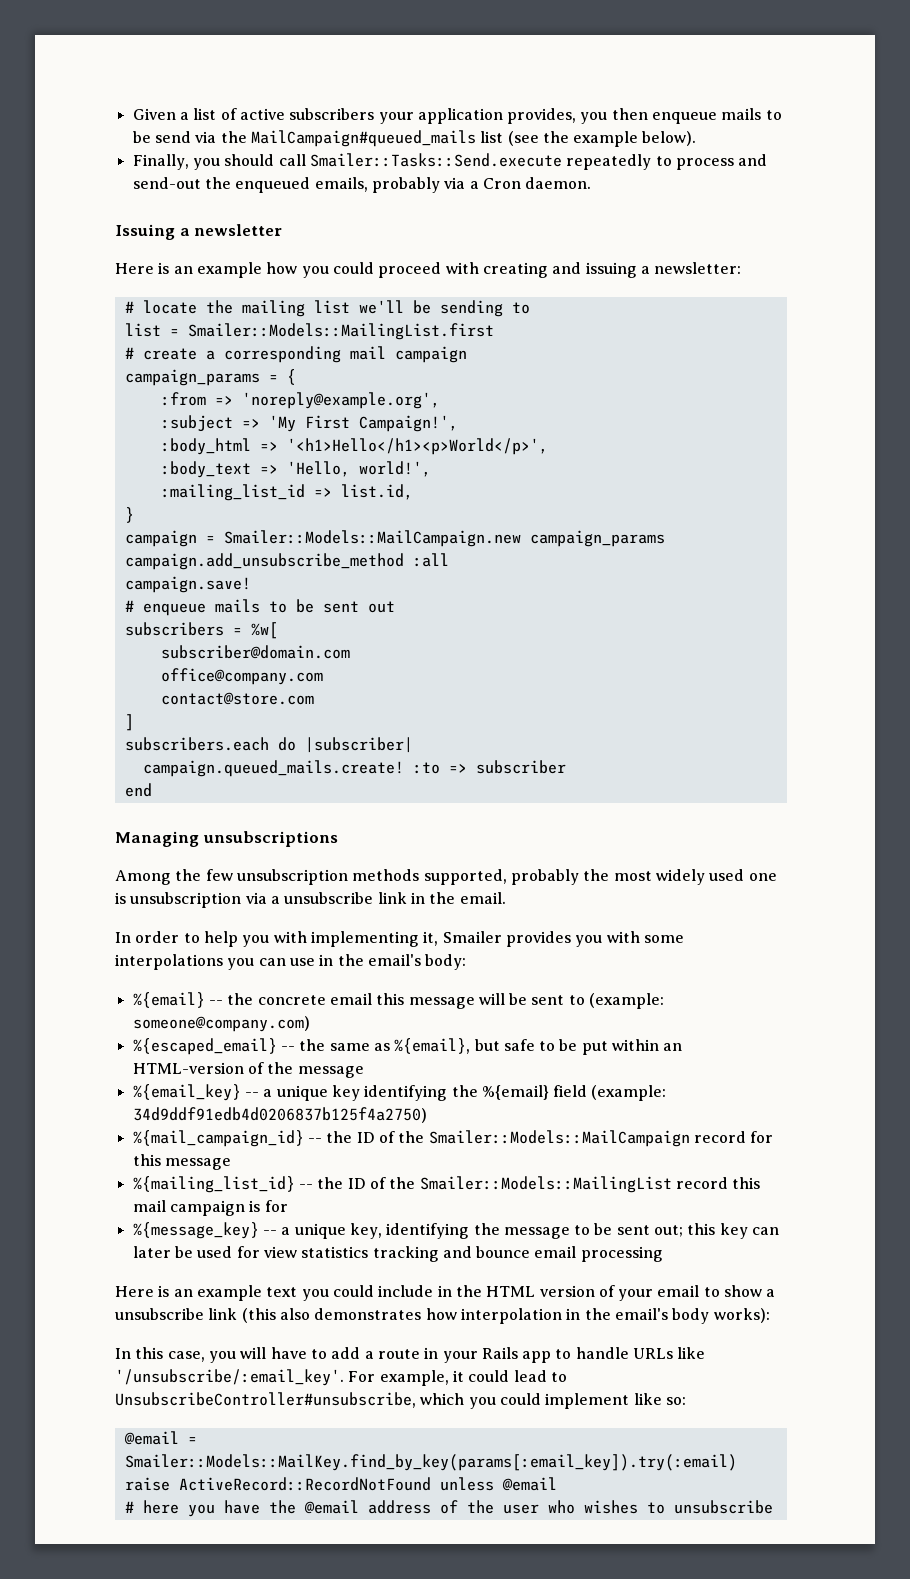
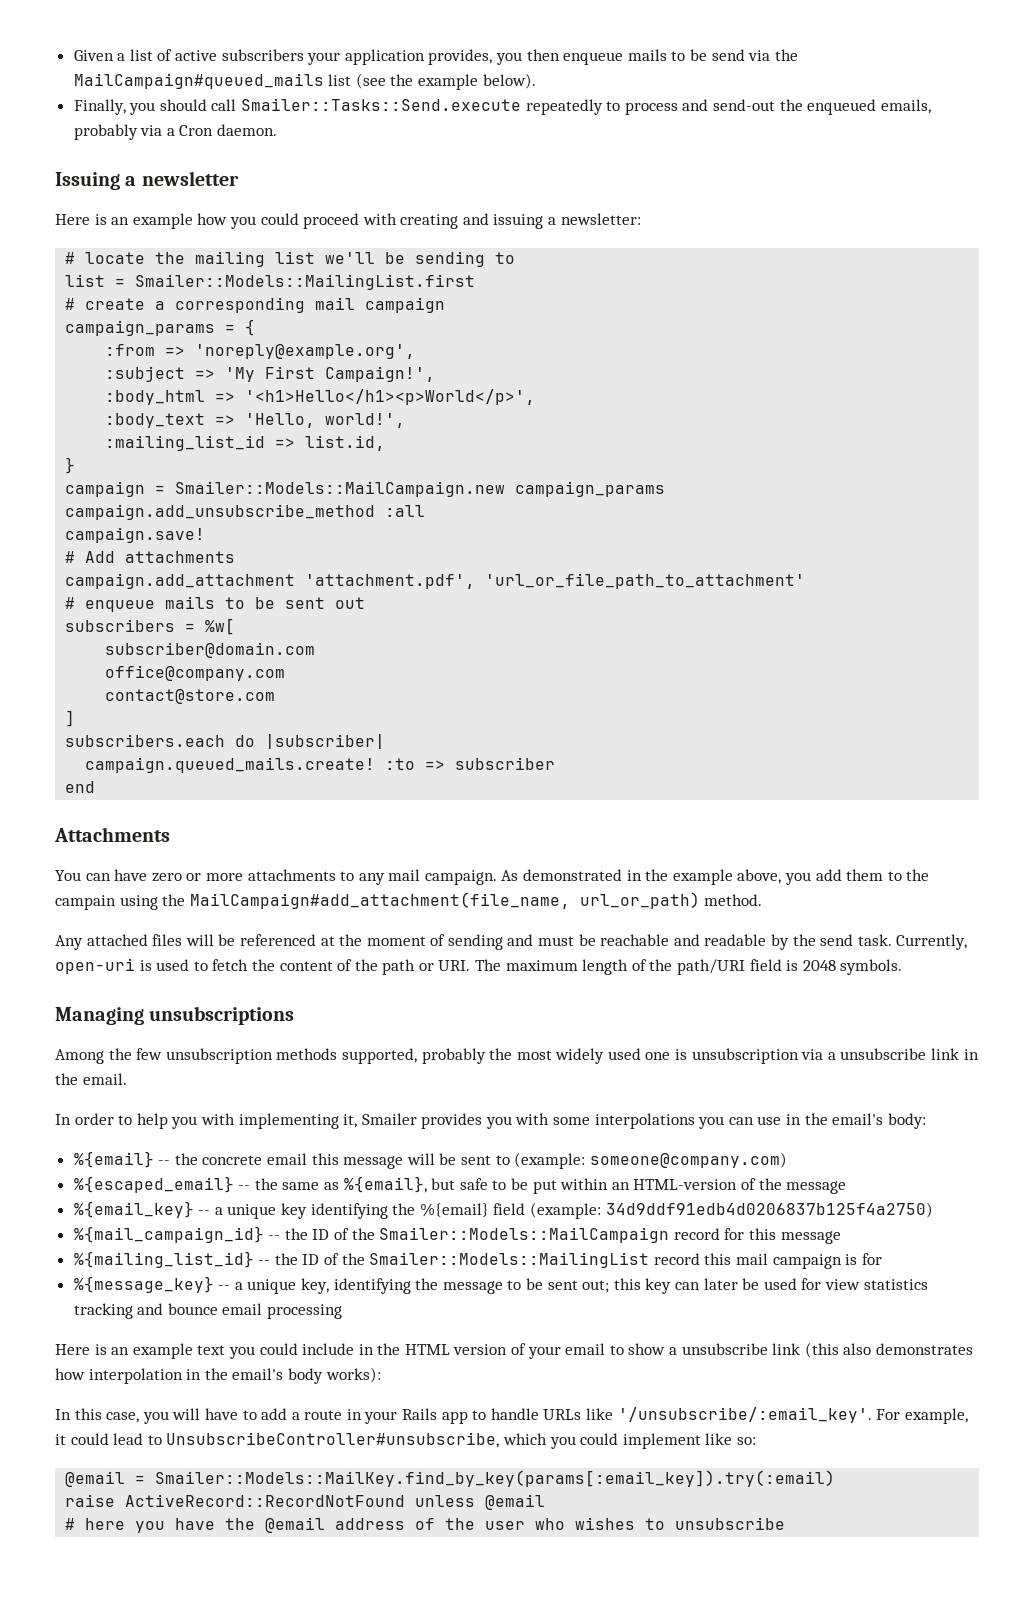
+ # Add attachments
+ campaign.add_attachment 'attachment.pdf', 'url_or_file_path_to_attachment'
+ Attachments
+ You can have zero or more attachments to any mail campaign. As demonstrated in the example above, you add them to the campain using the MailCampaign#add_attachment(file_name, url_or_path) method.
+ Any attached files will be referenced at the moment of sending and must be reachable and readable by the send task. Currently, open-uri is used to fetch the content of the path or URI. The maximum length of the path/URI field is 2048 symbols.

